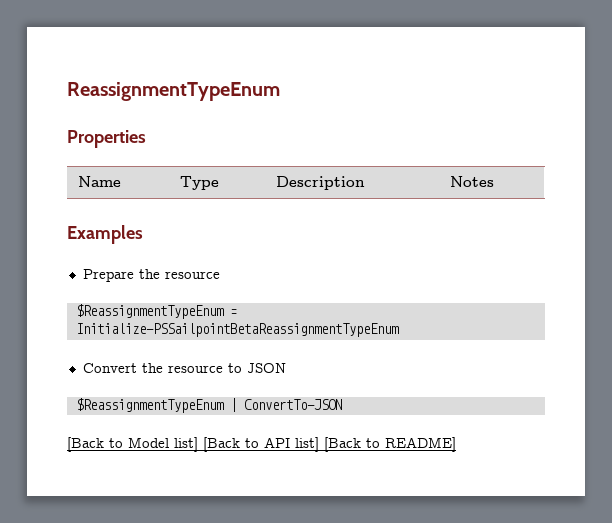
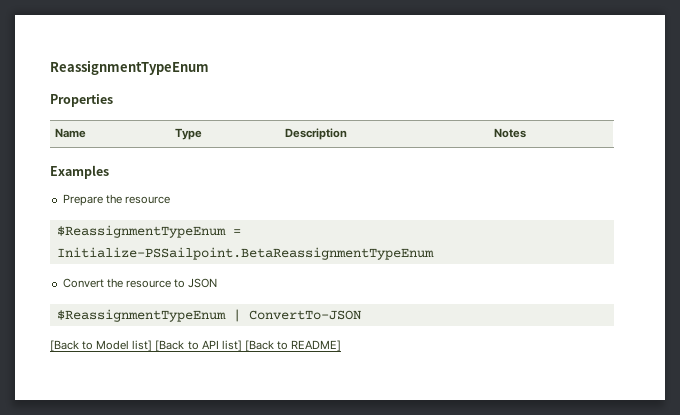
- $ReassignmentTypeEnum = Initialize-PSSailpointBetaReassignmentTypeEnum
+ $ReassignmentTypeEnum = Initialize-PSSailpoint.BetaReassignmentTypeEnum

